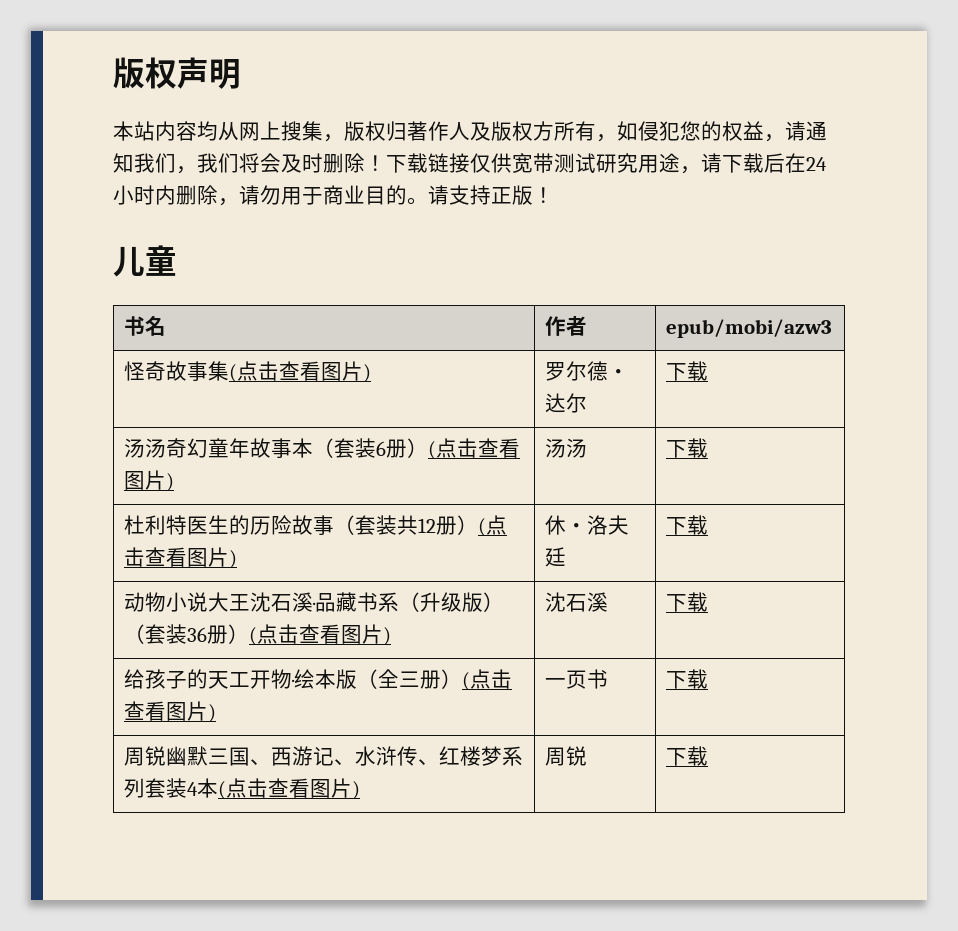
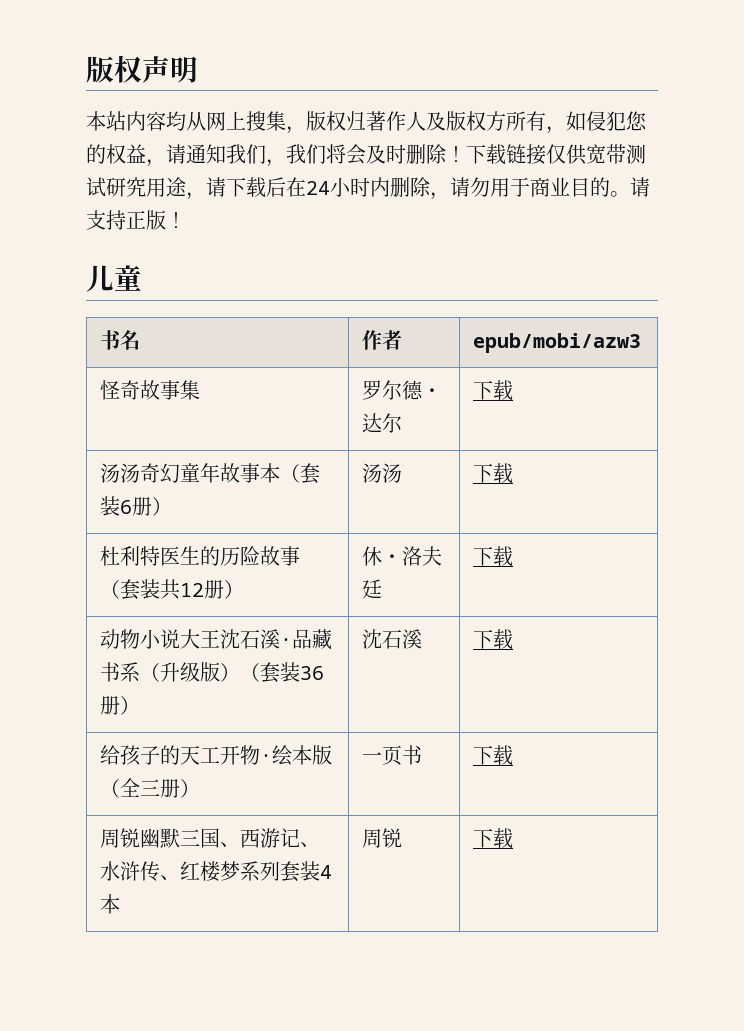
- 怪奇故事集(点击查看图片) | 罗尔德・达尔 | 下载
+ 怪奇故事集 | 罗尔德・达尔 | 下载
- 汤汤奇幻童年故事本（套装6册）(点击查看图片) | 汤汤 | 下载
+ 汤汤奇幻童年故事本（套装6册） | 汤汤 | 下载
- 杜利特医生的历险故事（套装共12册）(点击查看图片) | 休・洛夫廷 | 下载
+ 杜利特医生的历险故事（套装共12册） | 休・洛夫廷 | 下载
- 动物小说大王沈石溪·品藏书系（升级版）（套装36册）(点击查看图片) | 沈石溪 | 下载
+ 动物小说大王沈石溪·品藏书系（升级版）（套装36册） | 沈石溪 | 下载
- 给孩子的天工开物·绘本版（全三册）(点击查看图片) | 一页书 | 下载
+ 给孩子的天工开物·绘本版（全三册） | 一页书 | 下载
- 周锐幽默三国、西游记、水浒传、红楼梦系列套装4本(点击查看图片) | 周锐 | 下载
+ 周锐幽默三国、西游记、水浒传、红楼梦系列套装4本 | 周锐 | 下载

